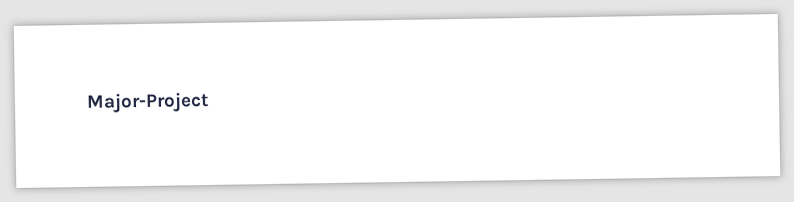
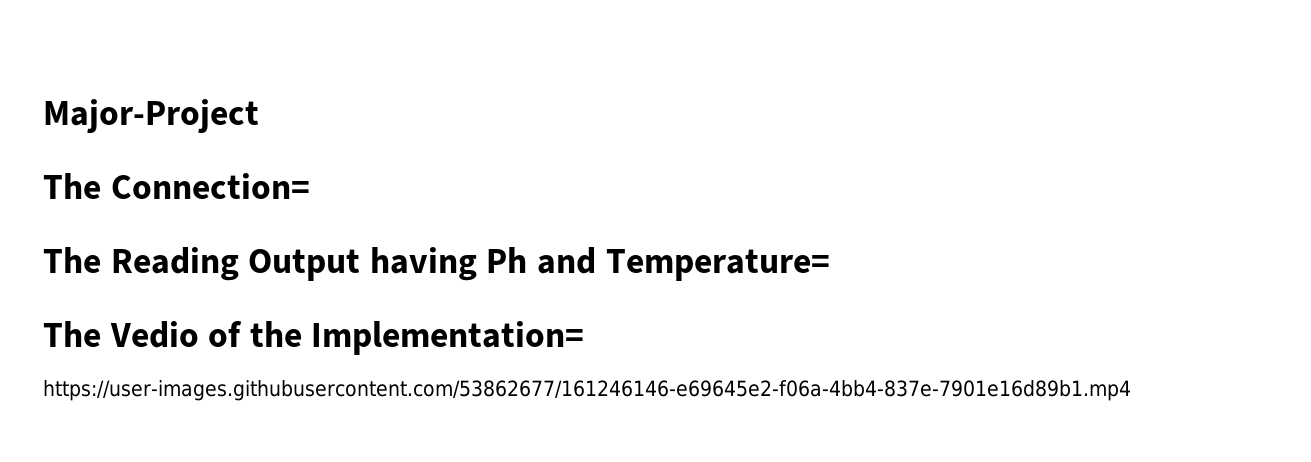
+ The Connection=
+ The Reading Output having Ph and Temperature=
+ The Vedio of the Implementation=
+ https://user-images.githubusercontent.com/53862677/161246146-e69645e2-f06a-4bb4-837e-7901e16d89b1.mp4

